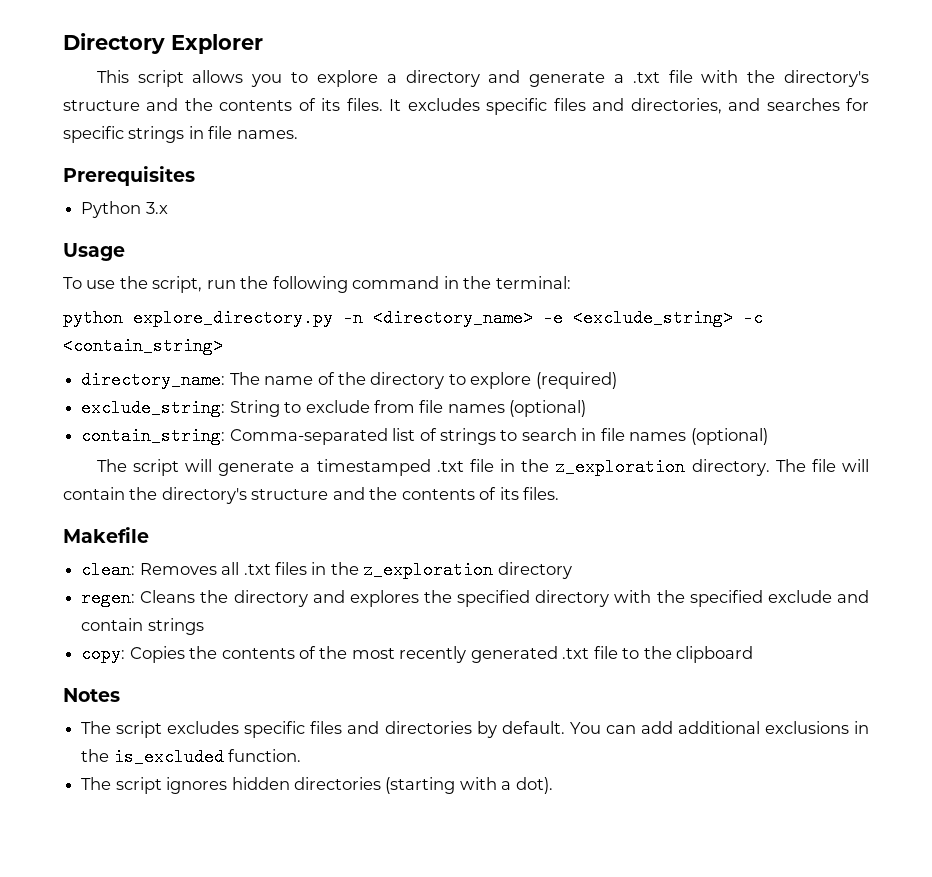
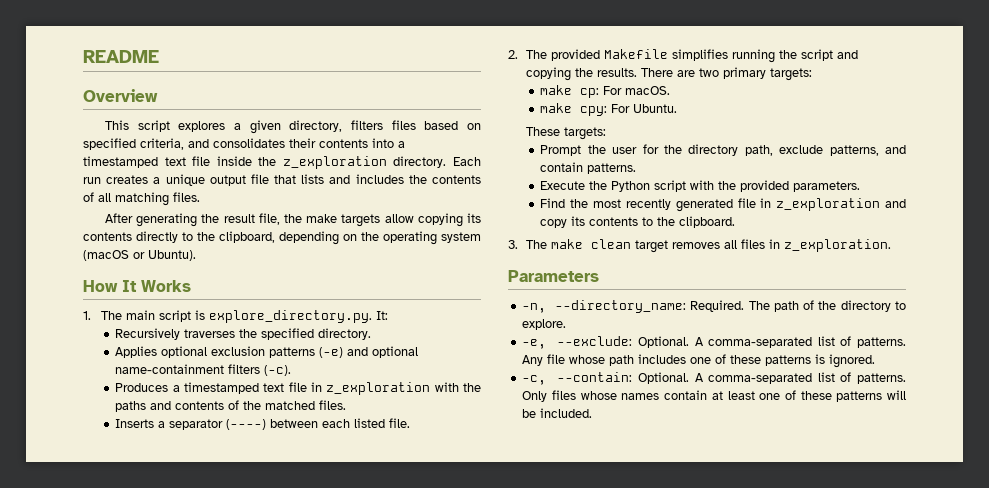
- Directory Explorer
+ README
+ Overview
- This script allows you to explore a directory and generate a .txt file with the directory's structure and the contents of its files. It excludes specific files and directories, and searches for specific strings in file names.
- Prerequisites
- Python 3.x
- Usage
- To use the script, run the following command in the terminal:
- python explore_directory.py -n <directory_name> -e <exclude_string> -c <contain_string>
- directory_name: The name of the directory to explore (required)
- exclude_string: String to exclude from file names (optional)
- contain_string: Comma-separated list of strings to search in file names (optional)
- The script will generate a timestamped .txt file in the z_exploration directory. The file will contain the directory's structure and the contents of its files.
- Makefile
- clean: Removes all .txt files in the z_exploration directory
- regen: Cleans the directory and explores the specified directory with the specified exclude and contain strings
- copy: Copies the contents of the most recently generated .txt file to the clipboard
- Notes
- The script excludes specific files and directories by default. You can add additional exclusions in the is_excluded function.
- The script ignores hidden directories (starting with a dot).
+ This script explores a given directory, filters files based on specified criteria, and consolidates their contents into a timestamped text file inside the z_exploration directory. Each run creates a unique output file that lists and includes the contents of all matching files.
+ After generating the result file, the make targets allow copying its contents directly to the clipboard, depending on the operating system (macOS or Ubuntu).
+ How It Works
+ 1. The main script is explore_directory.py. It:
+ Recursively traverses the specified directory.
+ Applies optional exclusion patterns (-e) and optional name-containment filters (-c).
+ Produces a timestamped text file in z_exploration with the paths and contents of the matched files.
+ Inserts a separator (----) between each listed file.
+ 2. The provided Makefile simplifies running the script and copying the results. There are two primary targets:
+ make cp: For macOS.
+ make cpy: For Ubuntu.
+ These targets:
+ Prompt the user for the directory path, exclude patterns, and contain patterns.
+ Execute the Python script with the provided parameters.
+ Find the most recently generated file in z_exploration and copy its contents to the clipboard.
+ 3. The make clean target removes all files in z_exploration.
+ Parameters
+ -n, --directory_name: Required. The path of the directory to explore.
+ -e, --exclude: Optional. A comma-separated list of patterns. Any file whose path includes one of these patterns is ignored.
+ -c, --contain: Optional. A comma-separated list of patterns. Only files whose names contain at least one of these patterns will be included.

